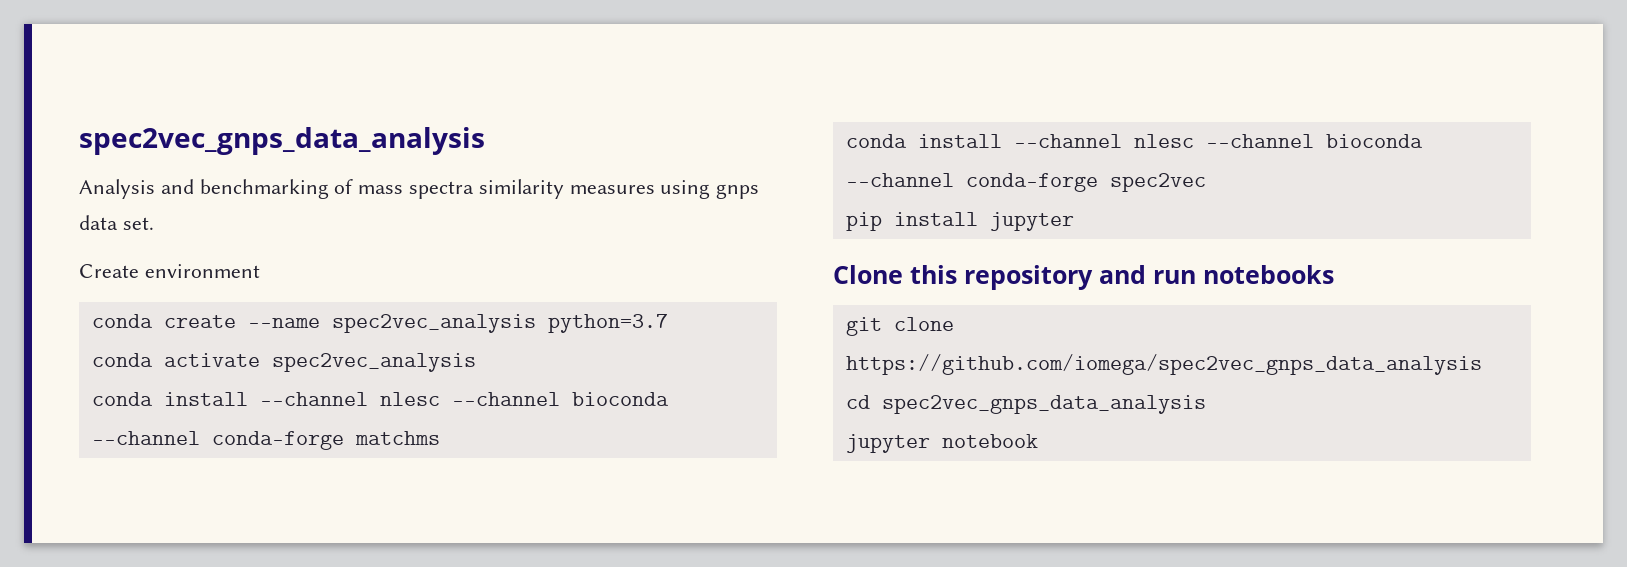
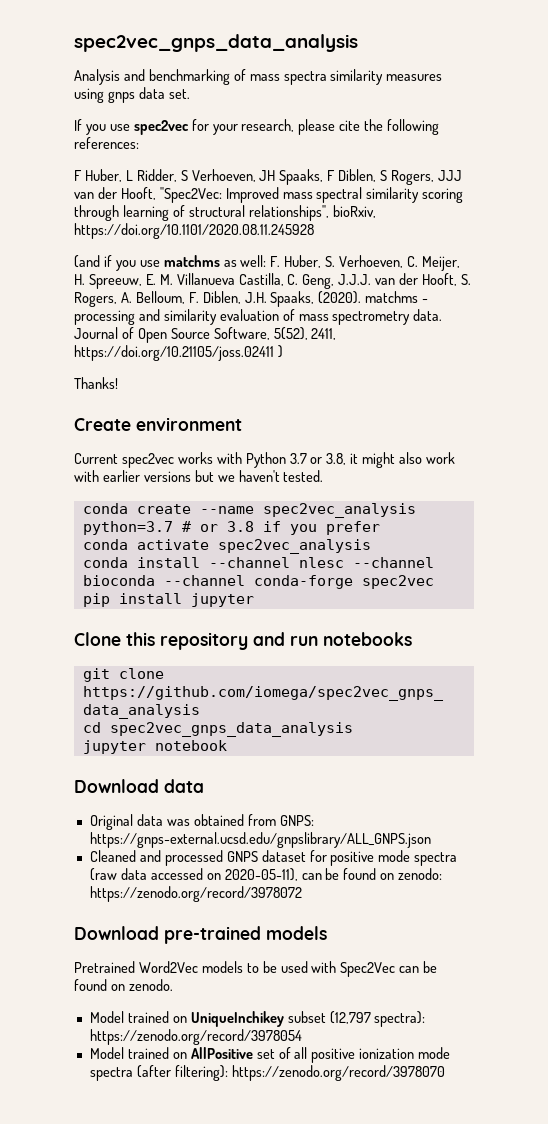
+ If you use spec2vec for your research, please cite the following references:
+ F Huber, L Ridder, S Verhoeven, JH Spaaks, F Diblen, S Rogers, JJJ van der Hooft, "Spec2Vec: Improved mass spectral similarity scoring through learning of structural relationships", bioRxiv, https://doi.org/10.1101/2020.08.11.245928
+ (and if you use matchms as well: F. Huber, S. Verhoeven, C. Meijer, H. Spreeuw, E. M. Villanueva Castilla, C. Geng, J.J.J. van der Hooft, S. Rogers, A. Belloum, F. Diblen, J.H. Spaaks, (2020). matchms - processing and similarity evaluation of mass spectrometry data. Journal of Open Source Software, 5(52), 2411, https://doi.org/10.21105/joss.02411 )
+ Thanks!
  Create environment
+ Current spec2vec works with Python 3.7 or 3.8, it might also work with earlier versions but we haven't tested.
- conda create --name spec2vec_analysis python=3.7
+ conda create --name spec2vec_analysis python=3.7 # or 3.8 if you prefer
  conda activate spec2vec_analysis
- conda install --channel nlesc --channel bioconda --channel conda-forge matchms
+ Download data
+ Original data was obtained from GNPS: https://gnps-external.ucsd.edu/gnpslibrary/ALL_GNPS.json
+ Cleaned and processed GNPS dataset for positive mode spectra (raw data accessed on 2020-05-11), can be found on zenodo: https://zenodo.org/record/3978072
+ Download pre-trained models
+ Pretrained Word2Vec models to be used with Spec2Vec can be found on zenodo.
+ Model trained on UniqueInchikey subset (12,797 spectra): https://zenodo.org/record/3978054
+ Model trained on AllPositive set of all positive ionization mode spectra (after filtering): https://zenodo.org/record/3978070

